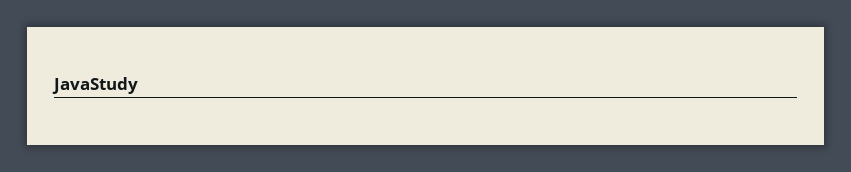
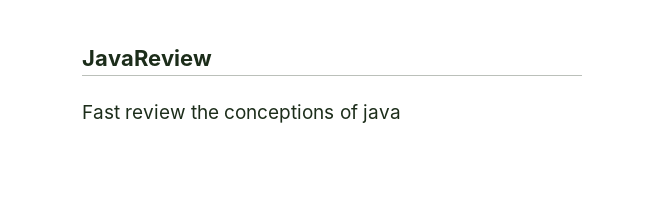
- JavaStudy
+ JavaReview
+ Fast review the conceptions of java

